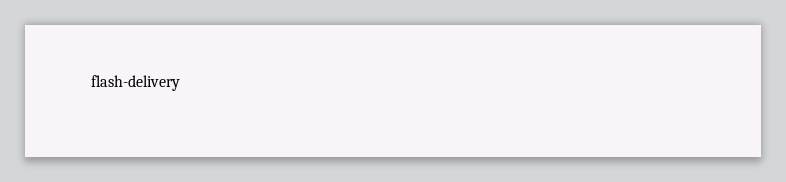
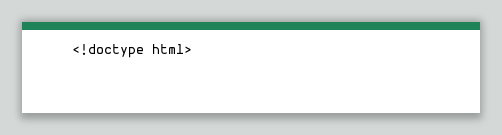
- flash-delivery
+ <!doctype html>

